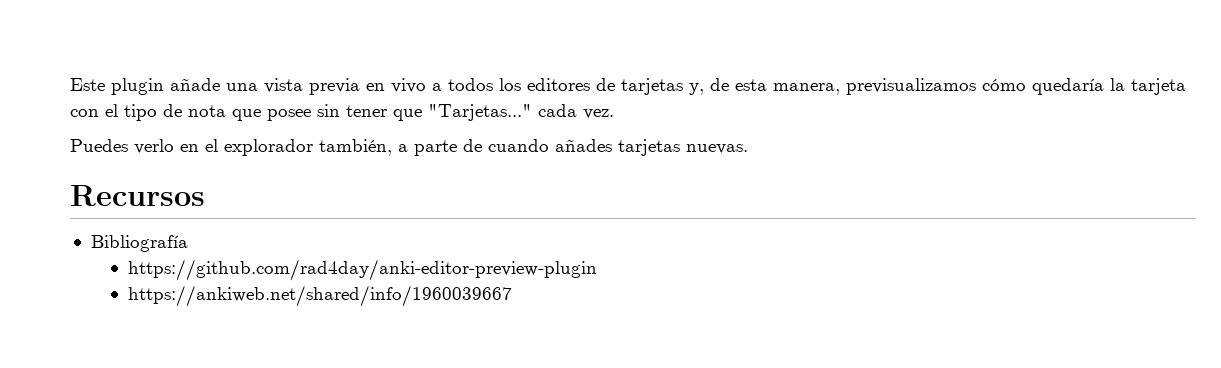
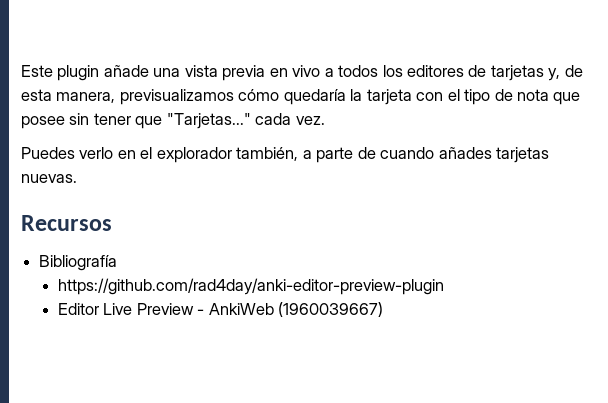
- https://ankiweb.net/shared/info/1960039667
+ Editor Live Preview - AnkiWeb (1960039667)

